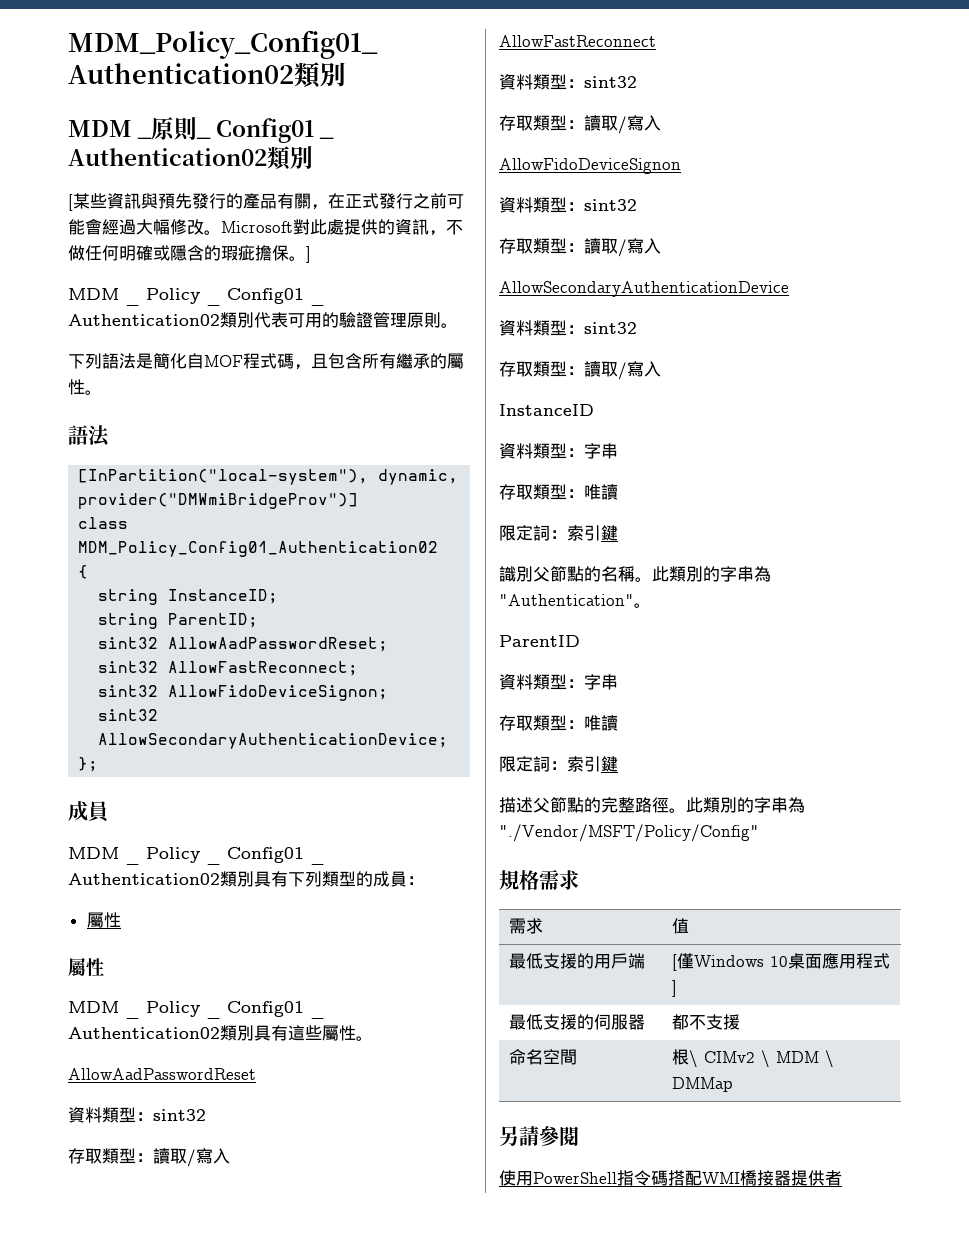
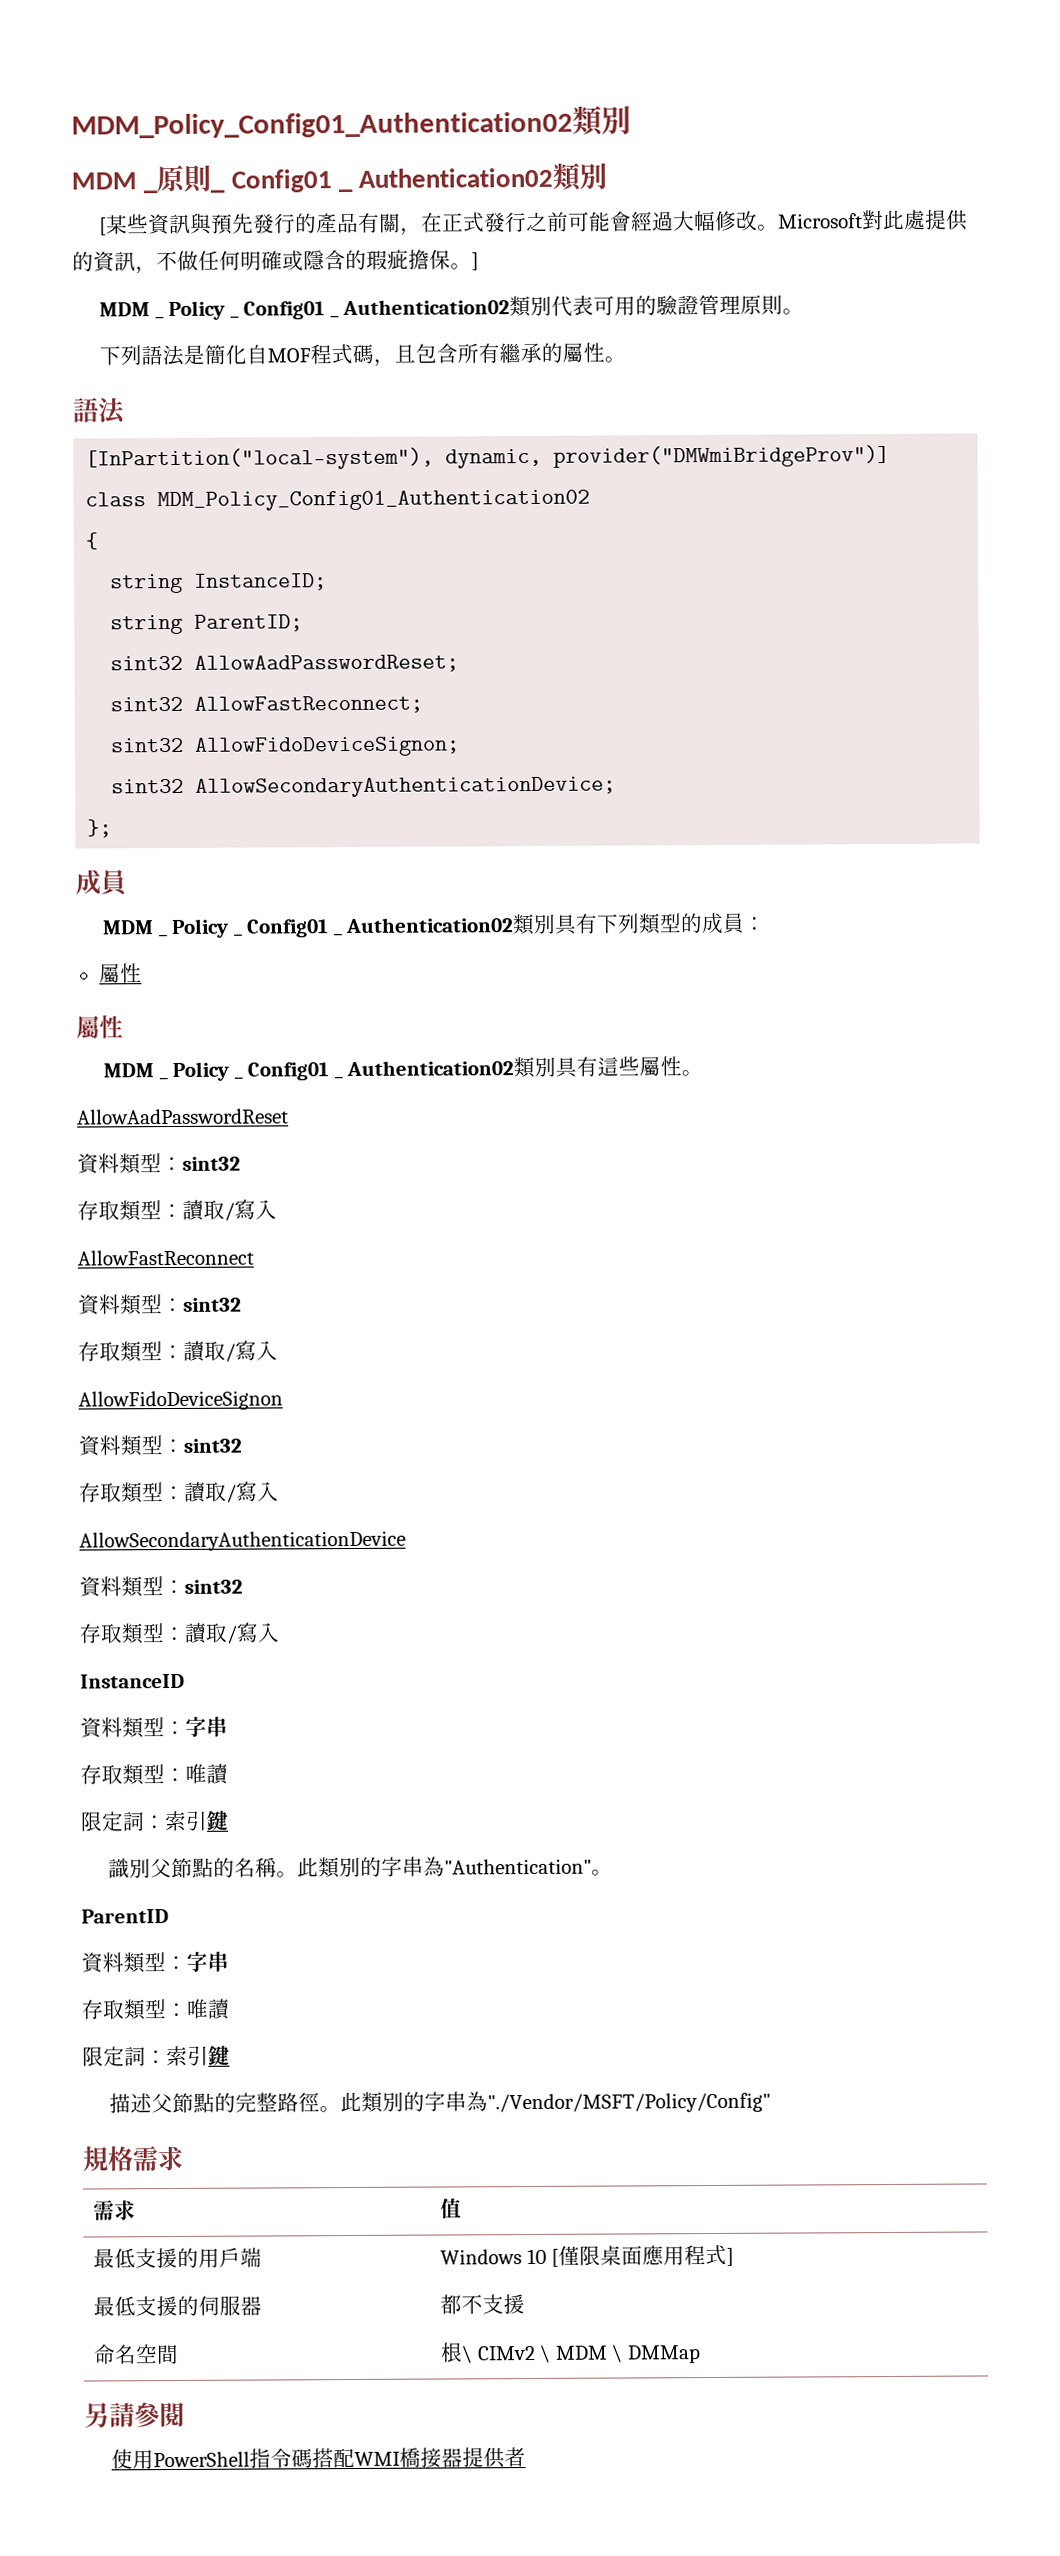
- 最低支援的用戶端 | [僅Windows 10桌面應用程式]
+ 最低支援的用戶端 | Windows 10 [僅限桌面應用程式]

